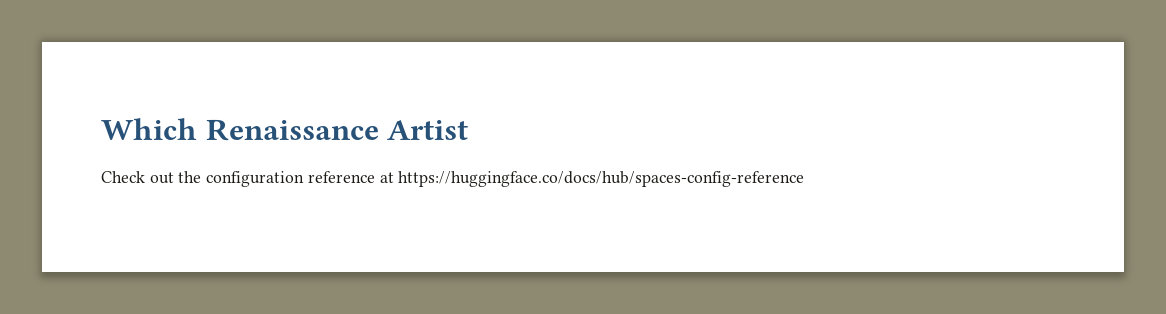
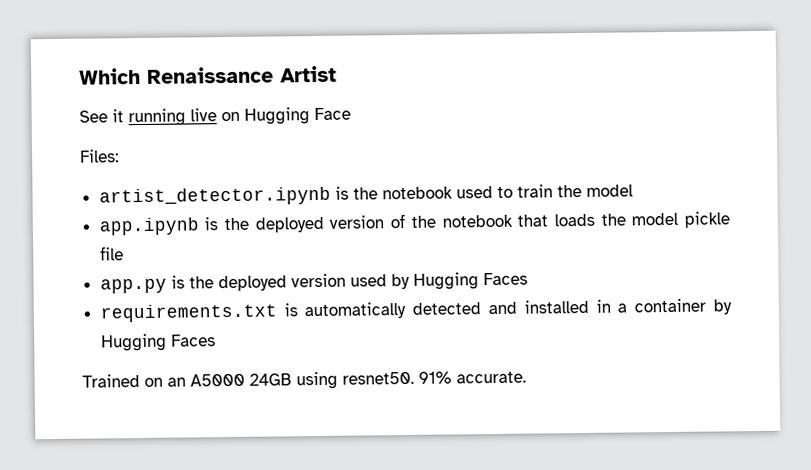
- Check out the configuration reference at https://huggingface.co/docs/hub/spaces-config-reference
+ See it running live on Hugging Face
+ Files:
+ artist_detector.ipynb is the notebook used to train the model
+ app.ipynb is the deployed version of the notebook that loads the model pickle file
+ app.py is the deployed version used by Hugging Faces
+ requirements.txt is automatically detected and installed in a container by Hugging Faces
+ Trained on an A5000 24GB using resnet50. 91% accurate.

